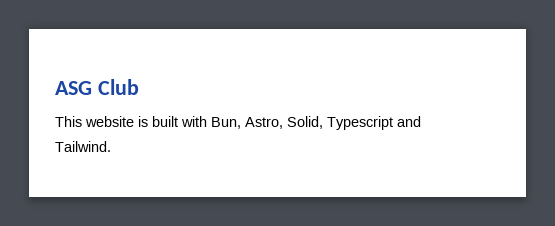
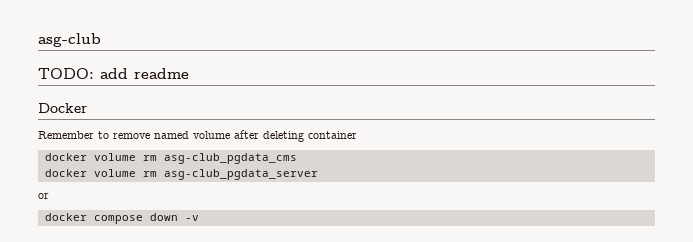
- ASG Club
- This website is built with Bun, Astro, Solid, Typescript and Tailwind.
+ asg-club
+ TODO: add readme
+ Docker
+ Remember to remove named volume after deleting container
+ docker volume rm asg-club_pgdata_cms
+ docker volume rm asg-club_pgdata_server
+ or
+ docker compose down -v

